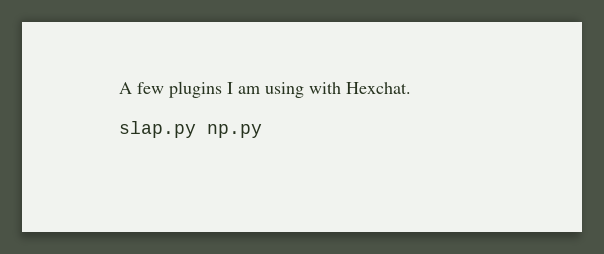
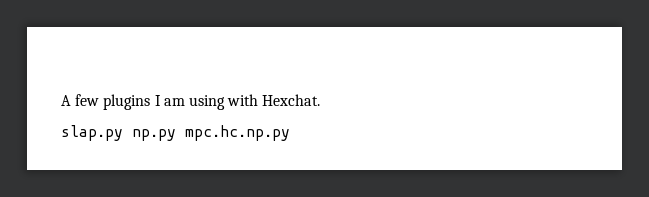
- slap.py np.py
+ slap.py np.py mpc.hc.np.py

